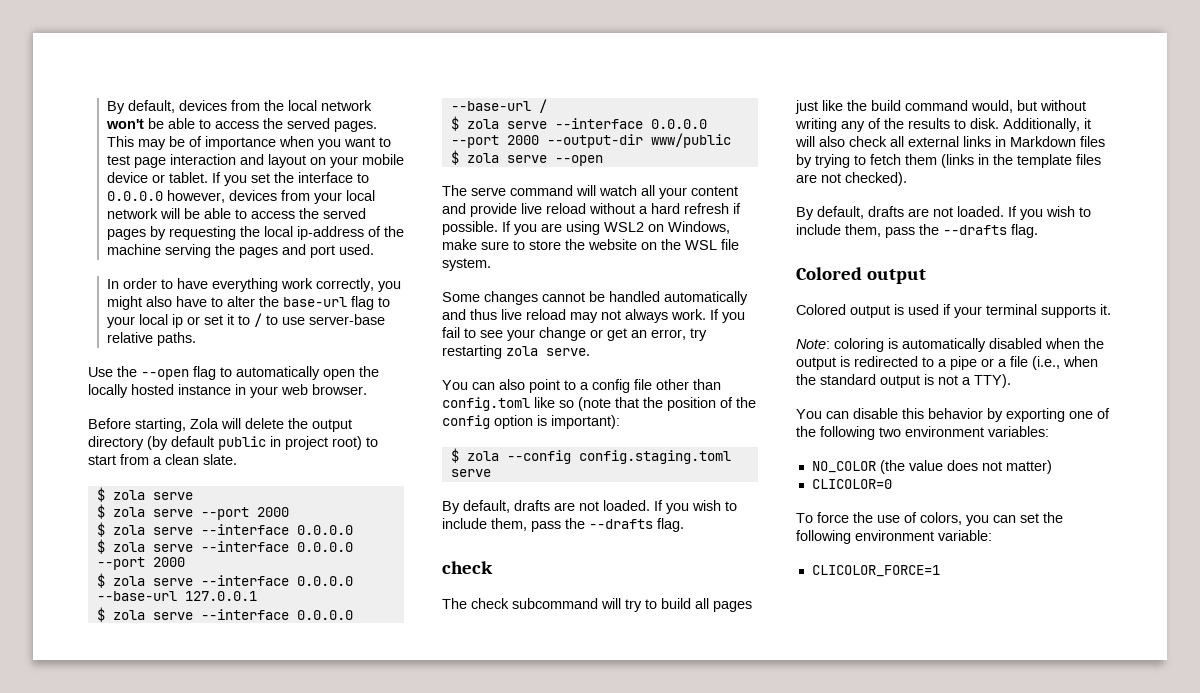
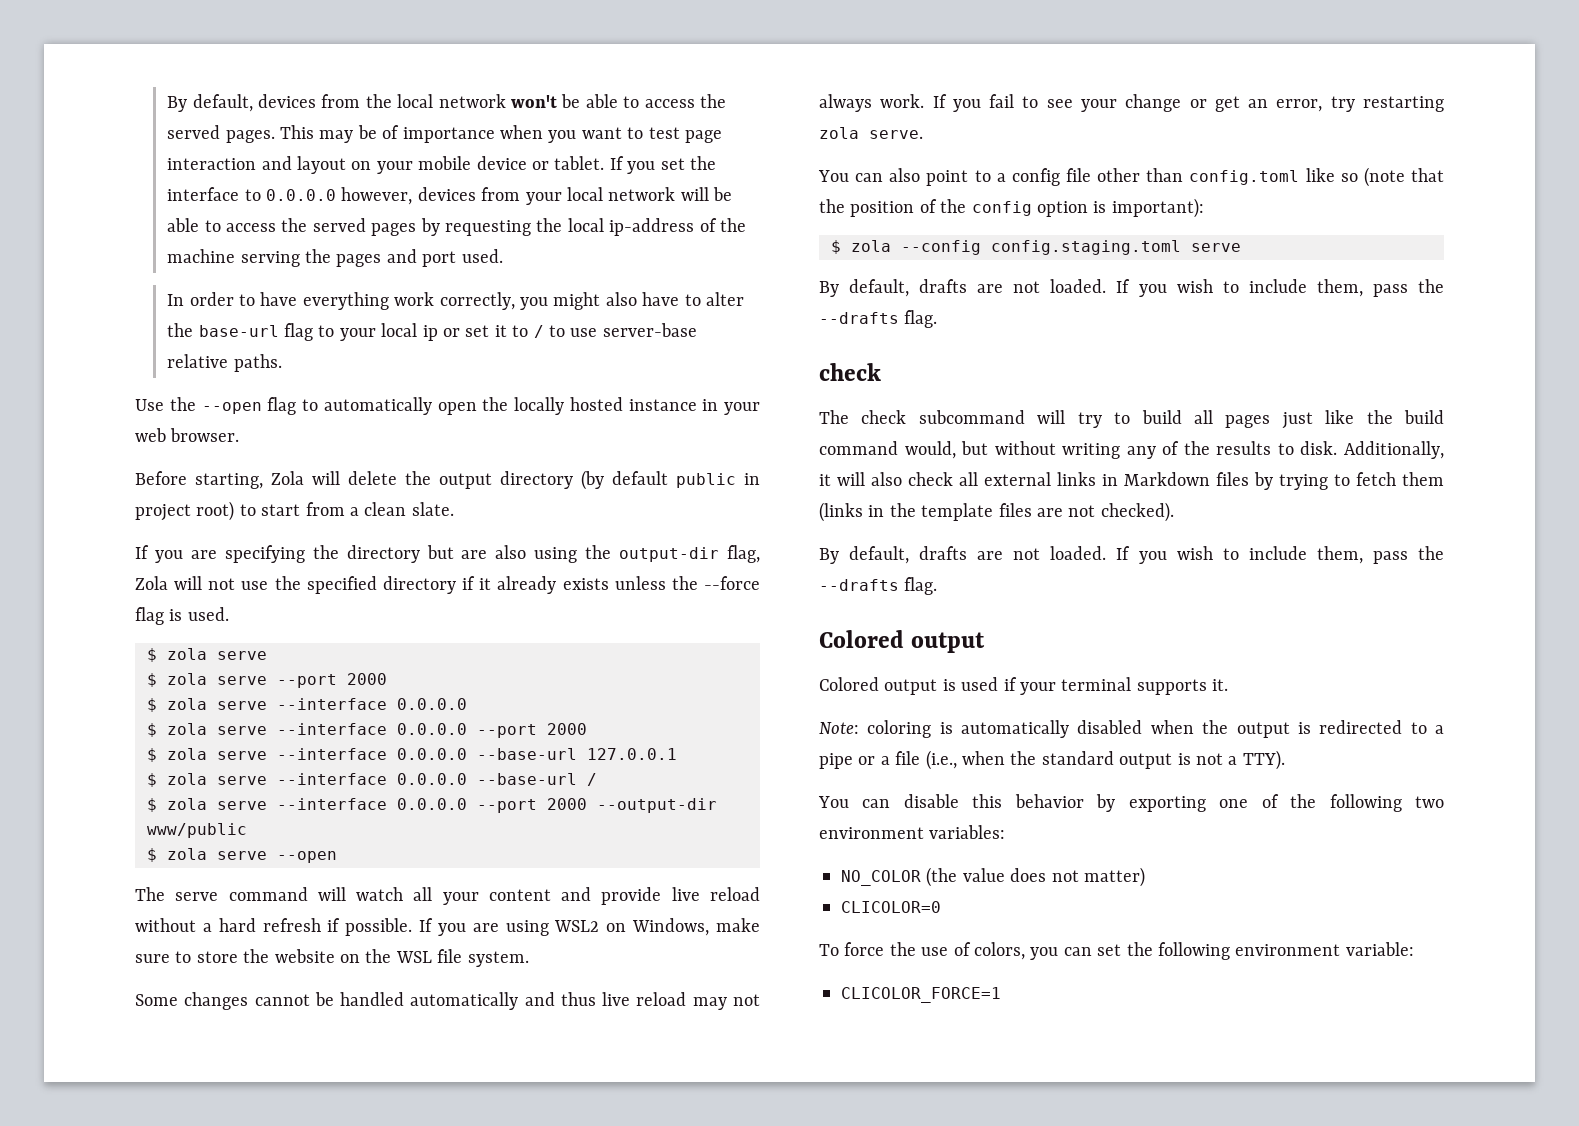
+ If you are specifying the directory but are also using the output-dir flag, Zola will not use the specified directory if it already exists unless the --force flag is used.

